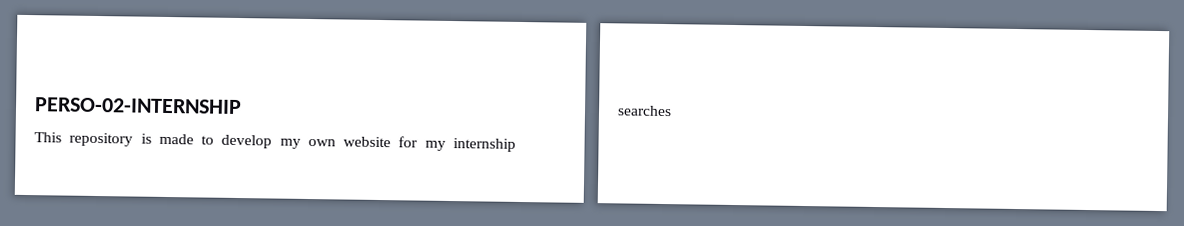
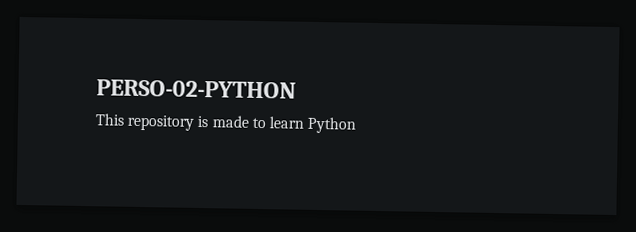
- PERSO-02-INTERNSHIP
+ PERSO-02-PYTHON
- This repository is made to develop my own website for my internship searches
+ This repository is made to learn Python

